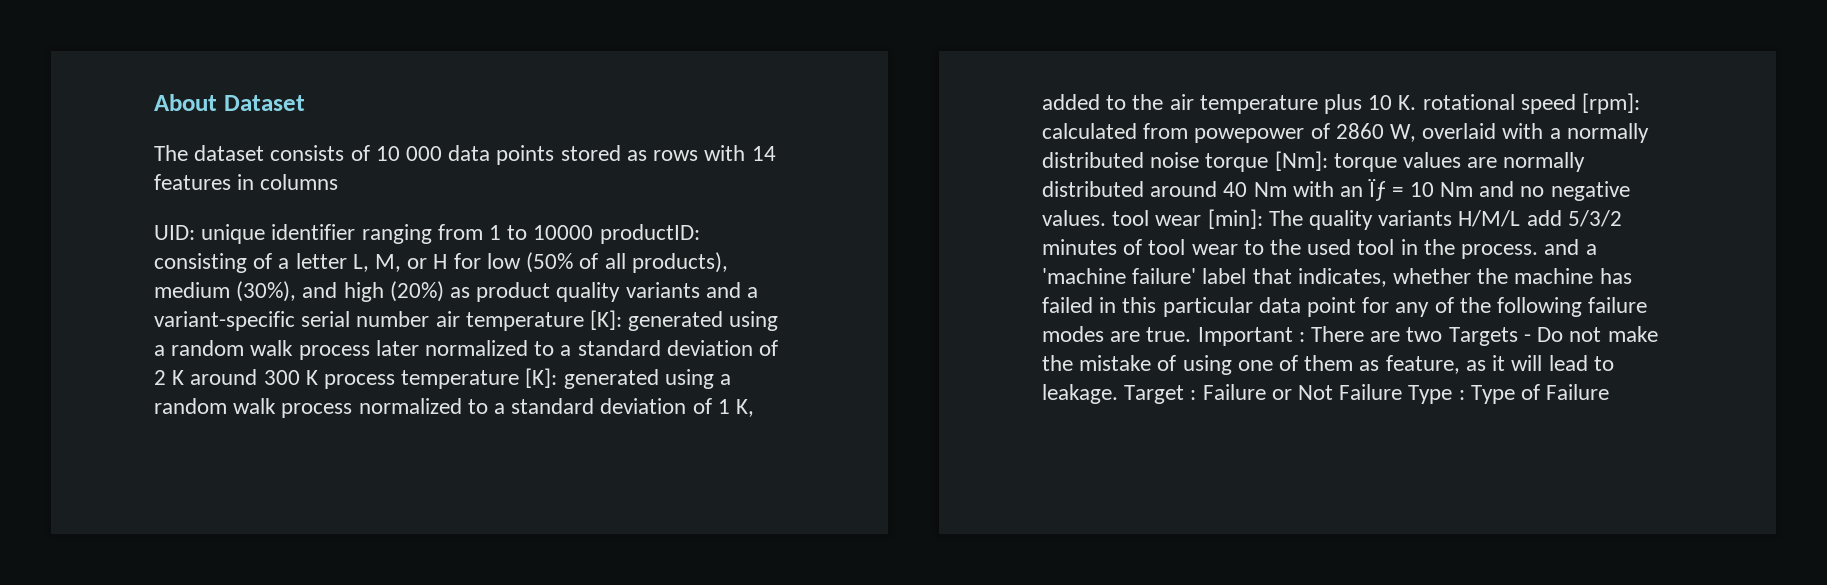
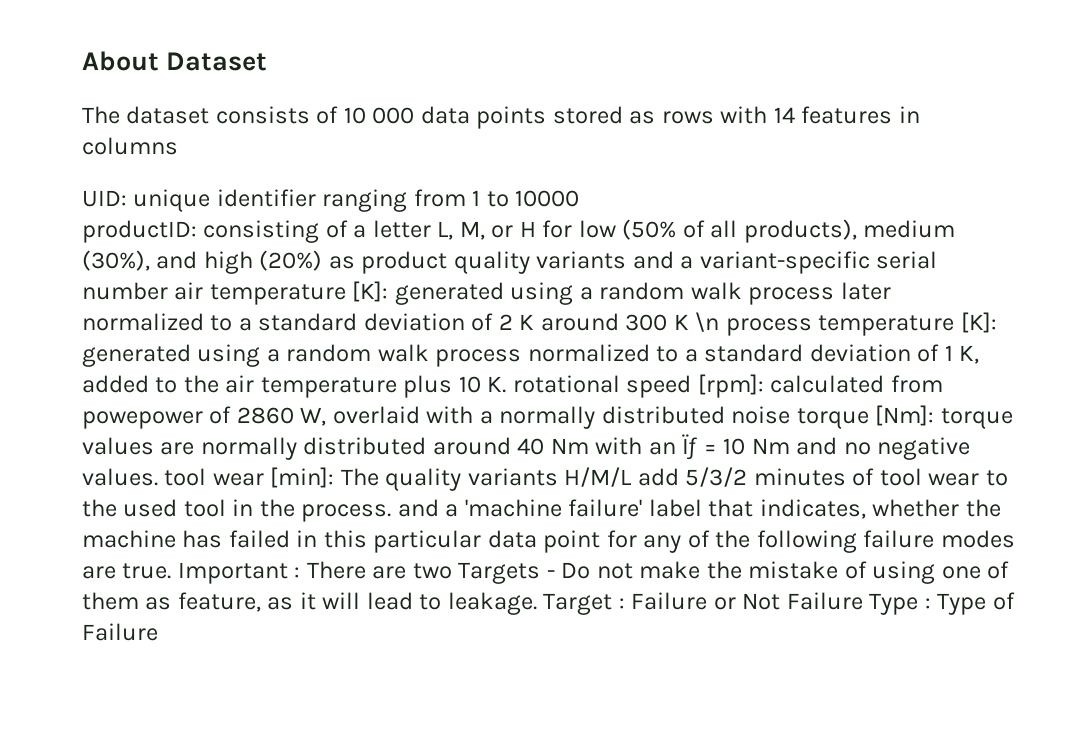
- unique identifier ranging from 1 to 10000 productID:
+ unique identifier ranging from 1 to 10000
+ productID:
- generated using a random walk process later normalized to a standard deviation of 2 K around 300 K process temperature [K]:
+ generated using a random walk process later normalized to a standard deviation of 2 K around 300 K \n process temperature [K]:

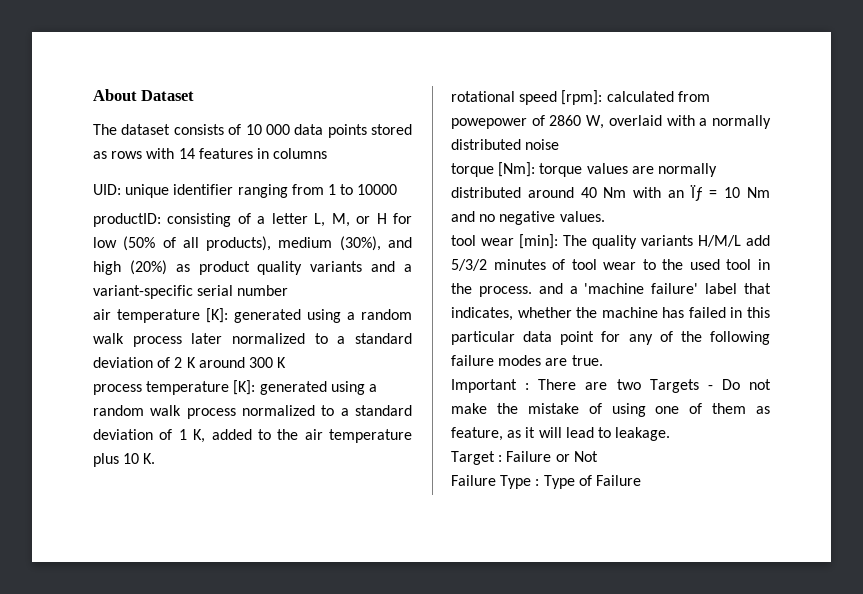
- consisting of a letter L, M, or H for low (50% of all products), medium (30%), and high (20%) as product quality variants and a variant-specific serial number air temperature [K]:
+ consisting of a letter L, M, or H for low (50% of all products), medium (30%), and high (20%) as product quality variants and a variant-specific serial number
+ air temperature [K]:
- generated using a random walk process later normalized to a standard deviation of 2 K around 300 K \n process temperature [K]:
+ generated using a random walk process later normalized to a standard deviation of 2 K around 300 K
+ process temperature [K]:
- generated using a random walk process normalized to a standard deviation of 1 K, added to the air temperature plus 10 K. rotational speed [rpm]:
+ generated using a random walk process normalized to a standard deviation of 1 K, added to the air temperature plus 10 K.
+ rotational speed [rpm]:
- calculated from powepower of 2860 W, overlaid with a normally distributed noise torque [Nm]:
+ calculated from powepower of 2860 W, overlaid with a normally distributed noise
+ torque [Nm]:
- torque values are normally distributed around 40 Nm with an Ïƒ = 10 Nm and no negative values. tool wear [min]:
+ torque values are normally distributed around 40 Nm with an Ïƒ = 10 Nm and no negative values.
+ tool wear [min]:
- The quality variants H/M/L add 5/3/2 minutes of tool wear to the used tool in the process. and a 'machine failure' label that indicates, whether the machine has failed in this particular data point for any of the following failure modes are true. Important :
+ The quality variants H/M/L add 5/3/2 minutes of tool wear to the used tool in the process. and a 'machine failure' label that indicates, whether the machine has failed in this particular data point for any of the following failure modes are true.
+ Important :
- There are two Targets - Do not make the mistake of using one of them as feature, as it will lead to leakage. Target :
+ There are two Targets - Do not make the mistake of using one of them as feature, as it will lead to leakage.
+ Target :
- Failure or Not Failure Type :
+ Failure or Not
+ Failure Type :

